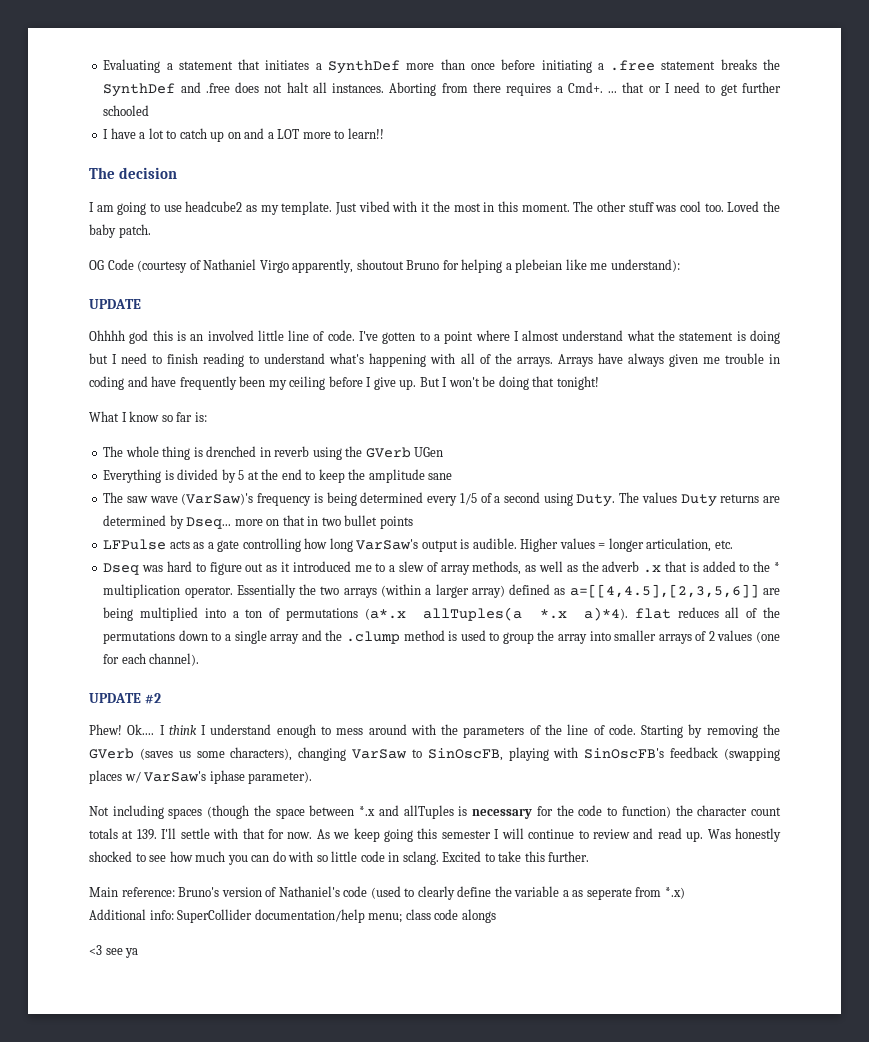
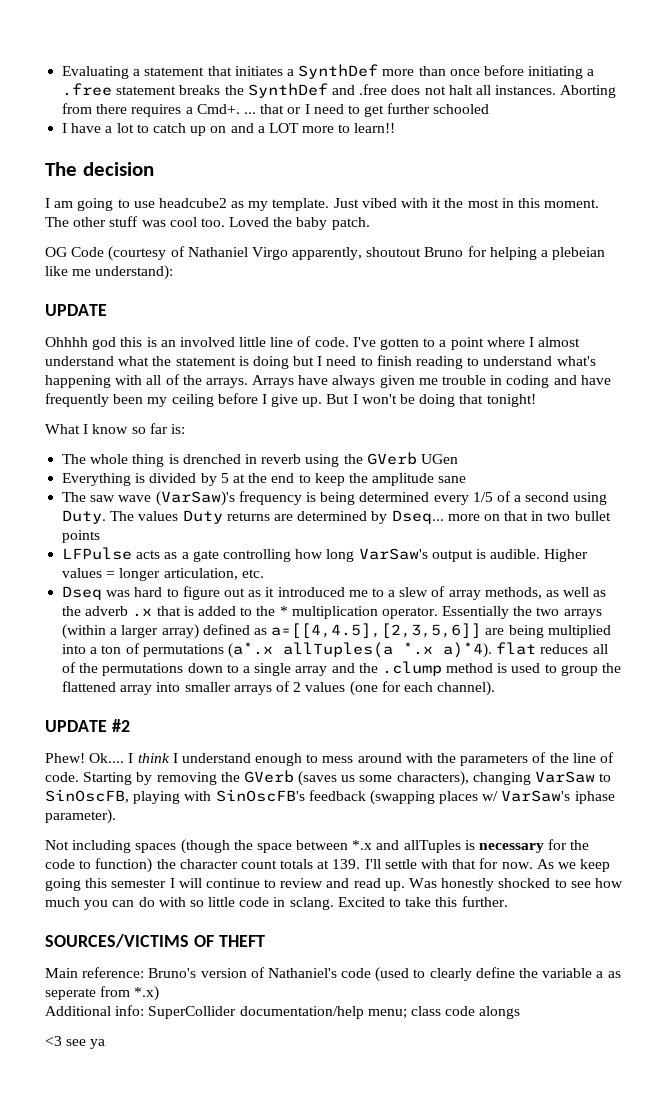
- Essentially the two arrays (within a larger array) defined as a=[[4,4.5],[2,3,5,6]] are being multiplied into a ton of permutations (a*.x allTuples(a *.x a)*4). flat reduces all of the permutations down to a single array and the .clump method is used to group the array into smaller arrays of 2 values (one for each channel).
+ Essentially the two arrays (within a larger array) defined as a=[[4,4.5],[2,3,5,6]] are being multiplied into a ton of permutations (a*.x allTuples(a *.x a)*4). flat reduces all of the permutations down to a single array and the .clump method is used to group the flattened array into smaller arrays of 2 values (one for each channel).
+ SOURCES/VICTIMS OF THEFT

